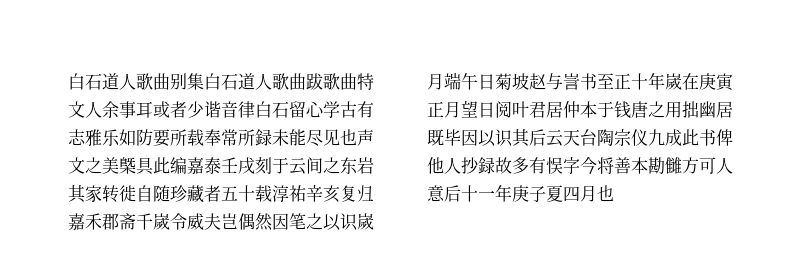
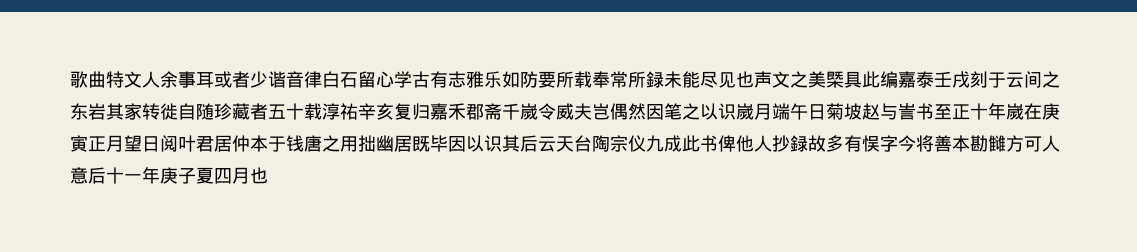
- 白石道人歌曲别集白石道人歌曲跋歌曲特文人余事耳或者少谐音律白石留心学古有志雅乐如防要所载奉常所録未能尽见也声文之美槩具此编嘉泰壬戌刻于云间之东岩其家转徙自随珍藏者五十载淳祐辛亥复归嘉禾郡斋千嵗令威夫岂偶然因笔之以识嵗月端午日菊坡赵与訔书至正十年嵗在庚寅正月望日阅叶君居仲本于钱唐之用拙幽居既毕因以识其后云天台陶宗仪九成此书俾他人抄録故多有悮字今将善本勘雠方可人意后十一年庚子夏四月也
+ 歌曲特文人余事耳或者少谐音律白石留心学古有志雅乐如防要所载奉常所録未能尽见也声文之美槩具此编嘉泰壬戌刻于云间之东岩其家转徙自随珍藏者五十载淳祐辛亥复归嘉禾郡斋千嵗令威夫岂偶然因笔之以识嵗月端午日菊坡赵与訔书至正十年嵗在庚寅正月望日阅叶君居仲本于钱唐之用拙幽居既毕因以识其后云天台陶宗仪九成此书俾他人抄録故多有悮字今将善本勘雠方可人意后十一年庚子夏四月也

